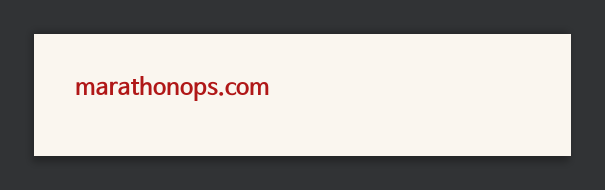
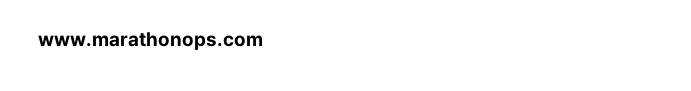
- marathonops.com
+ www.marathonops.com

